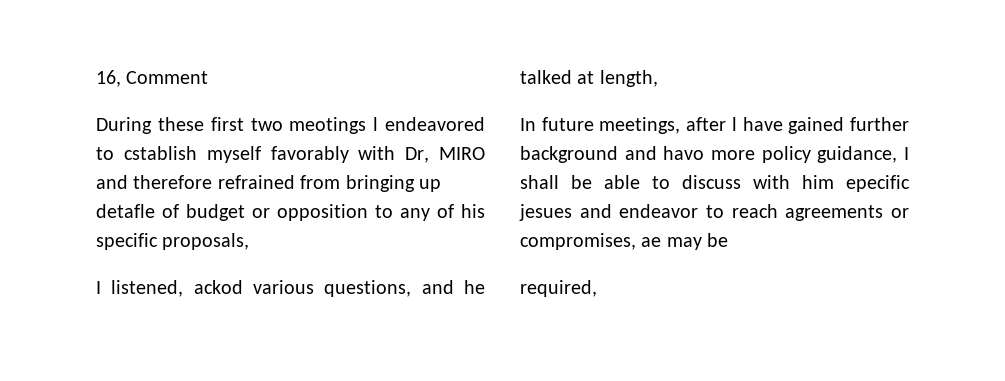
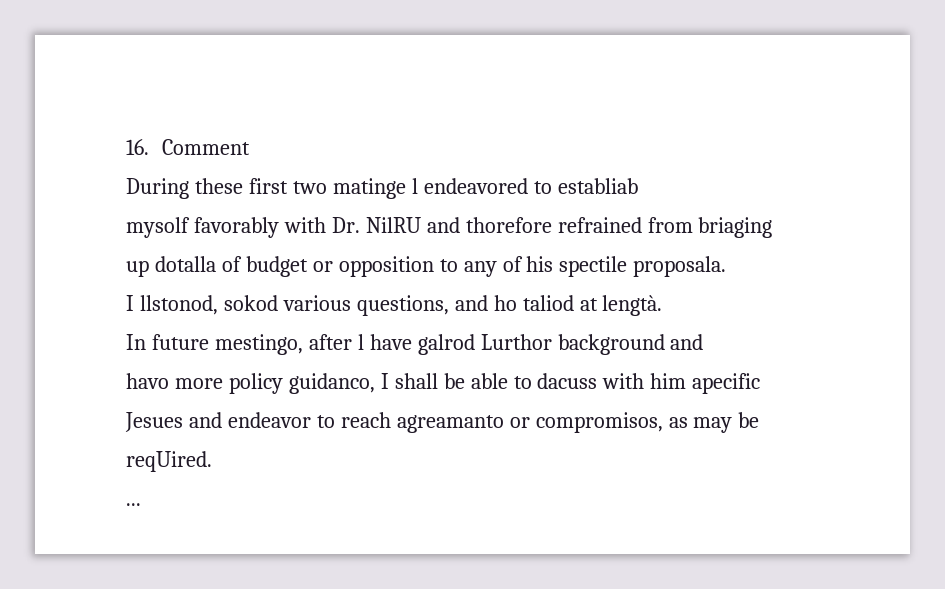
- 16, Comment
+ 16. Comment
- During these first two meotings l endeavored to cstablish myself favorably with Dr, MIRO and therefore refrained from bringing up detafle of budget or opposition to any of his specific proposals,
- I listened, ackod various questions, and he talked at length,
+ During these first two matinge l endeavored to establiab
+ mysolf favorably with Dr. NilRU and thorefore refrained from briaging
+ up dotalla of budget or opposition to any of his spectile proposala.
+ I llstonod, sokod various questions, and ho taliod at lengtà.
- In future meetings, after l have gained further background and havo more policy guidance, I shall be able to discuss with him epecific jesues and endeavor to reach agreements or compromises, ae may be
+ In future mestingo, after l have galrod Lurthor background and
+ havo more policy guidanco, I shall be able to dacuss with him apecific
+ Jesues and endeavor to reach agreamanto or compromisos, as may be
- required,
+ reqUired.
+ ...

